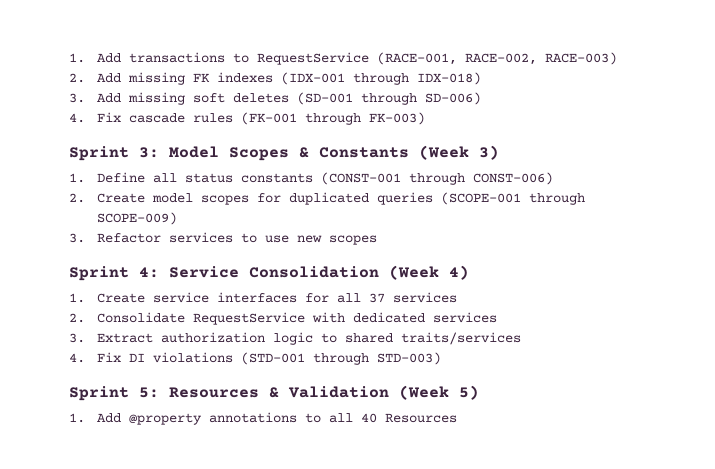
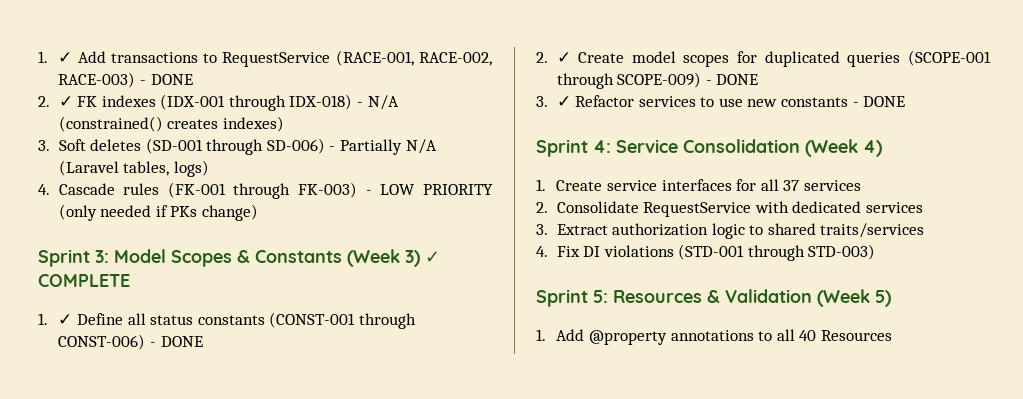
- 1. Add transactions to RequestService (RACE-001, RACE-002, RACE-003)
- 2. Add missing FK indexes (IDX-001 through IDX-018)
- 3. Add missing soft deletes (SD-001 through SD-006)
- 4. Fix cascade rules (FK-001 through FK-003)
+ 1. ✓ Add transactions to RequestService (RACE-001, RACE-002, RACE-003) - DONE
+ 2. ✓ FK indexes (IDX-001 through IDX-018) - N/A (constrained() creates indexes)
+ 3. Soft deletes (SD-001 through SD-006) - Partially N/A (Laravel tables, logs)
+ 4. Cascade rules (FK-001 through FK-003) - LOW PRIORITY (only needed if PKs change)
- Sprint 3: Model Scopes & Constants (Week 3)
- 1. Define all status constants (CONST-001 through CONST-006)
- 2. Create model scopes for duplicated queries (SCOPE-001 through SCOPE-009)
- 3. Refactor services to use new scopes
+ Sprint 3: Model Scopes & Constants (Week 3) ✓ COMPLETE
+ 1. ✓ Define all status constants (CONST-001 through CONST-006) - DONE
+ 2. ✓ Create model scopes for duplicated queries (SCOPE-001 through SCOPE-009) - DONE
+ 3. ✓ Refactor services to use new constants - DONE

